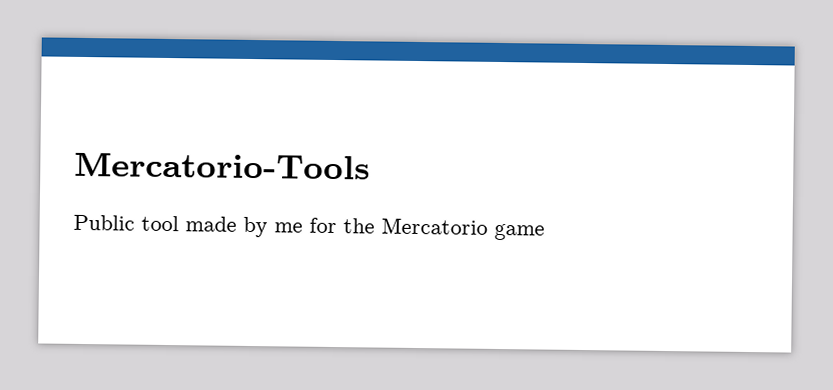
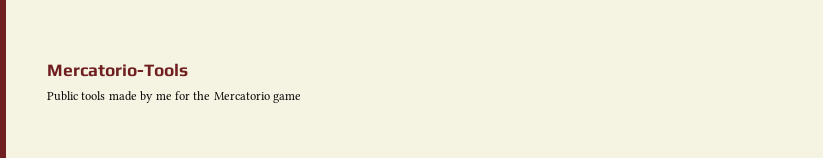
- Public tool made by me for the Mercatorio game
+ Public tools made by me for the Mercatorio game

